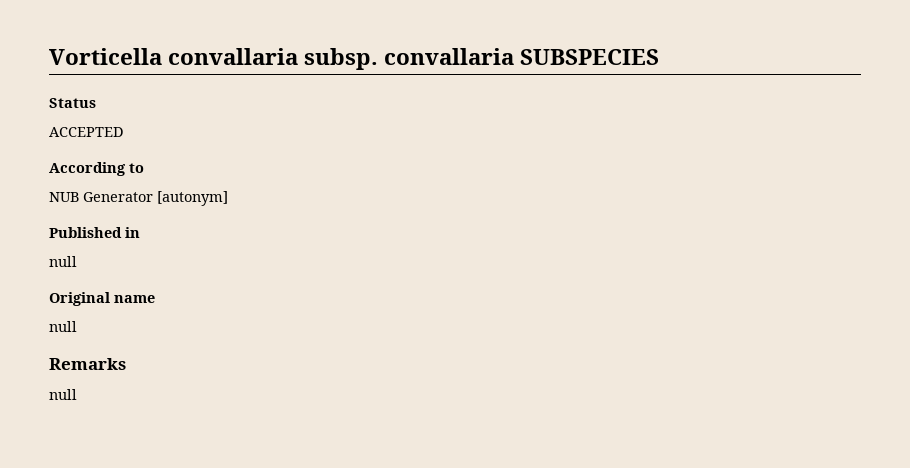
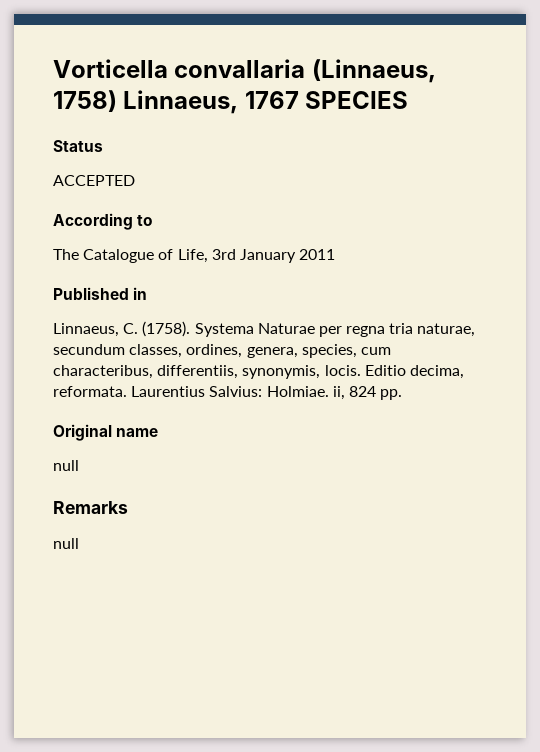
- Vorticella convallaria subsp. convallaria SUBSPECIES
+ Vorticella convallaria (Linnaeus, 1758) Linnaeus, 1767 SPECIES
- NUB Generator [autonym]
+ The Catalogue of Life, 3rd January 2011
  Published in
- null
+ Linnaeus, C. (1758). Systema Naturae per regna tria naturae, secundum classes, ordines, genera, species, cum characteribus, differentiis, synonymis, locis. Editio decima, reformata. Laurentius Salvius: Holmiae. ii, 824 pp.

